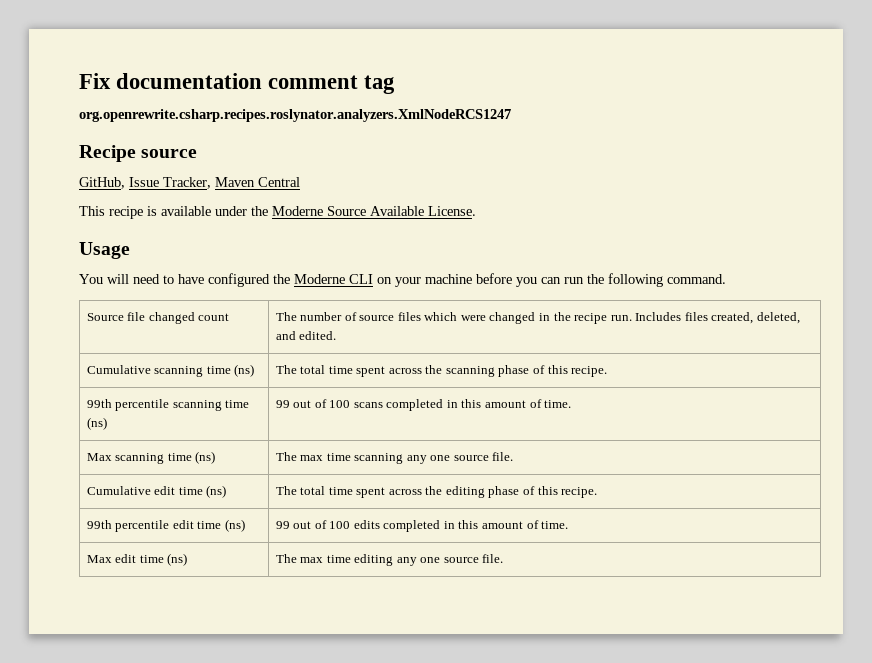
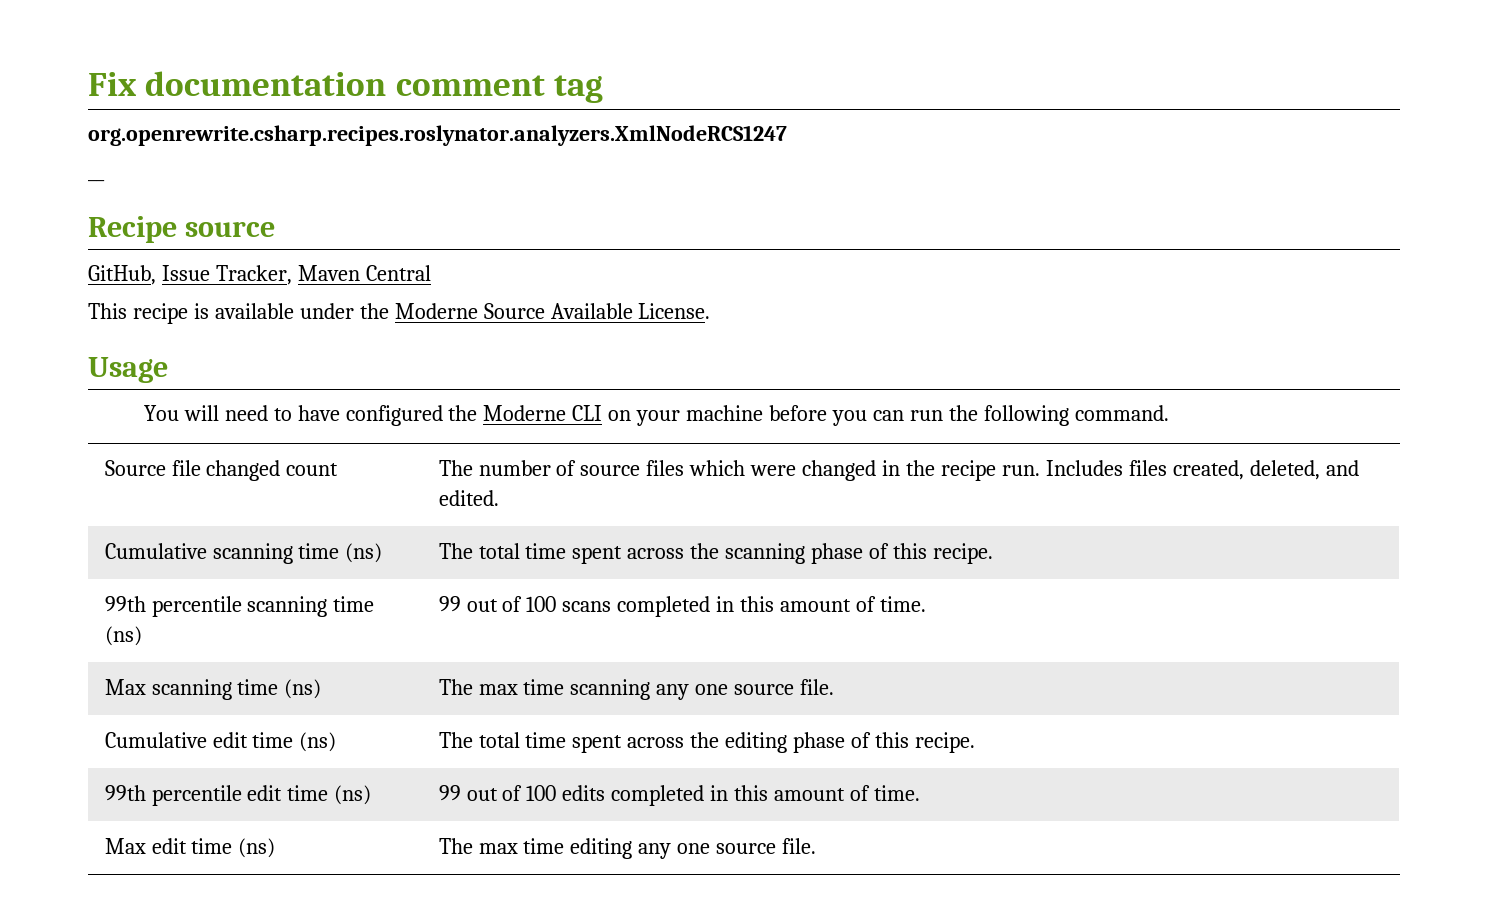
+ __

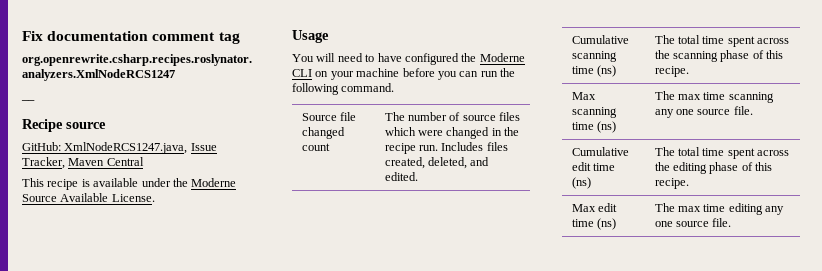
- GitHub, Issue Tracker, Maven Central
+ GitHub: XmlNodeRCS1247.java, Issue Tracker, Maven Central
- 99th percentile scanning time (ns) | 99 out of 100 scans completed in this amount of time.
- 99th percentile edit time (ns) | 99 out of 100 edits completed in this amount of time.

